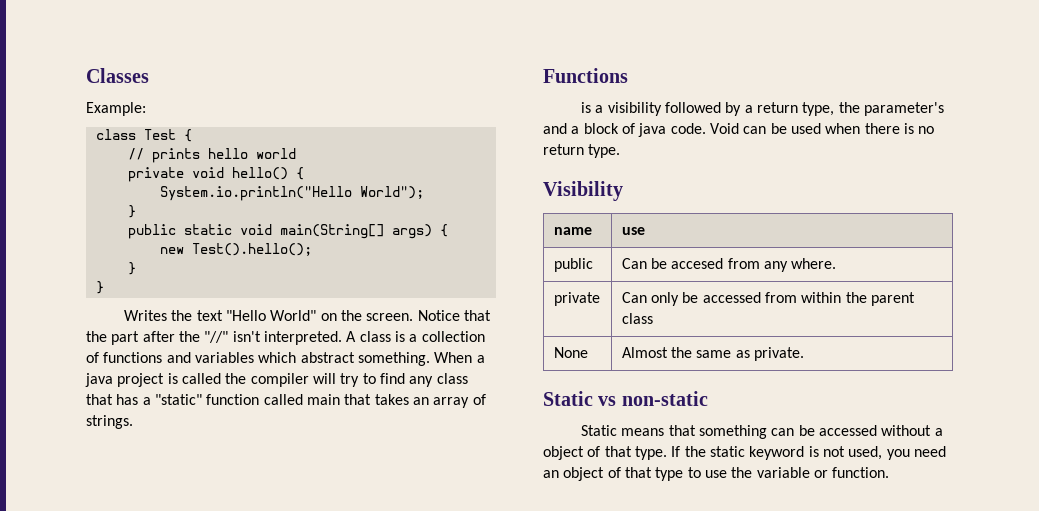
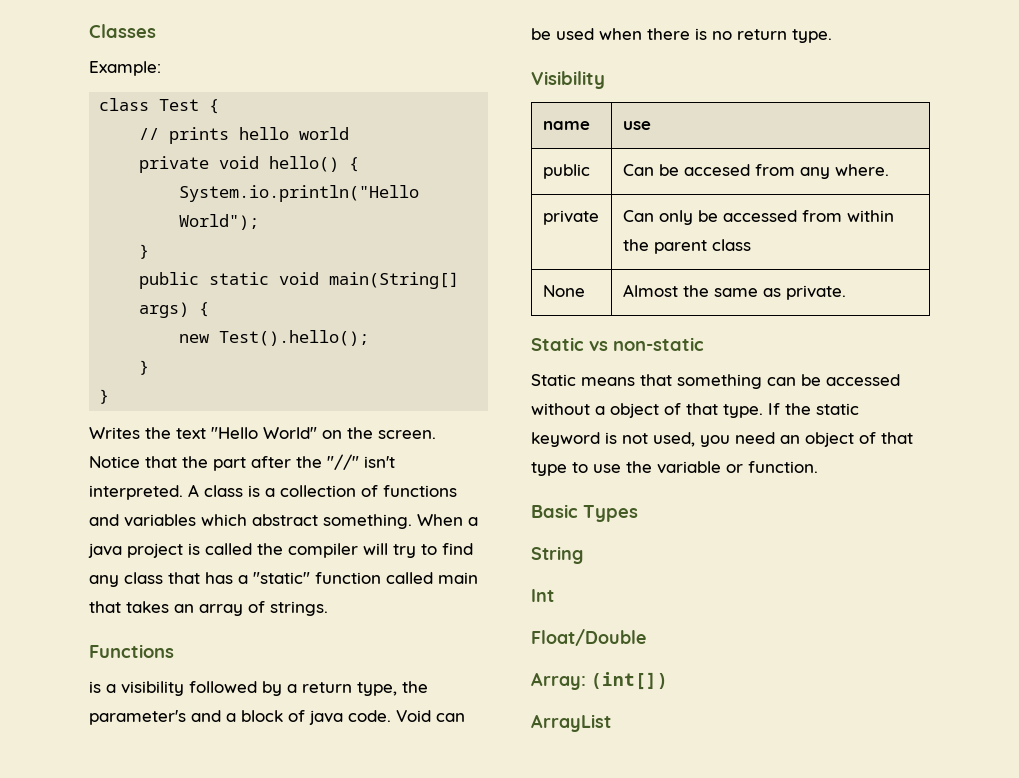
+ Basic Types
+ String
+ Int
+ Float/Double
+ Array: (int[])
+ ArrayList

